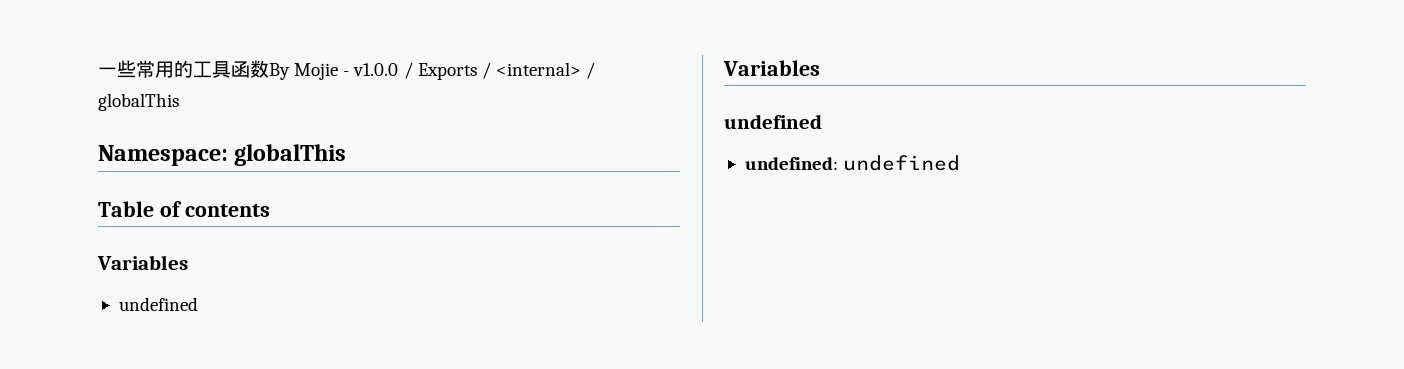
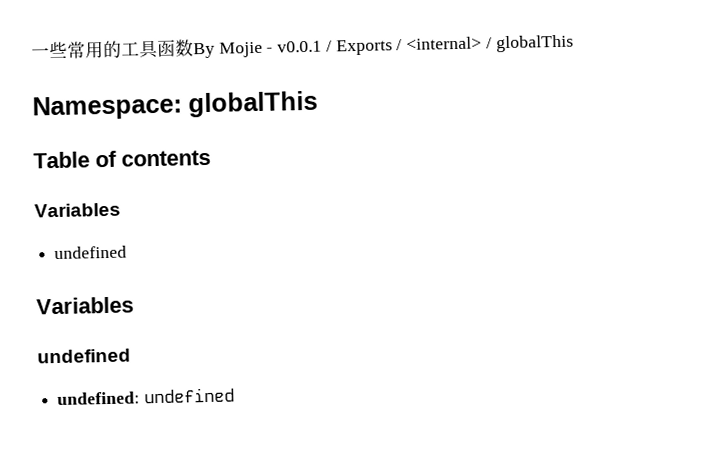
- 一些常用的工具函数By Mojie - v1.0.0 / Exports / <internal> / globalThis
+ 一些常用的工具函数By Mojie - v0.0.1 / Exports / <internal> / globalThis

